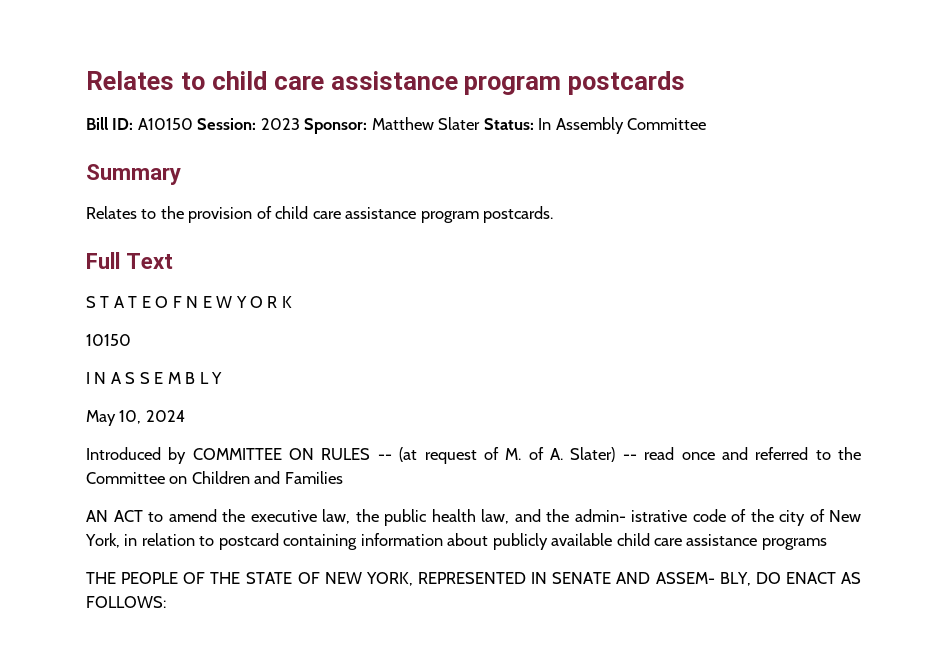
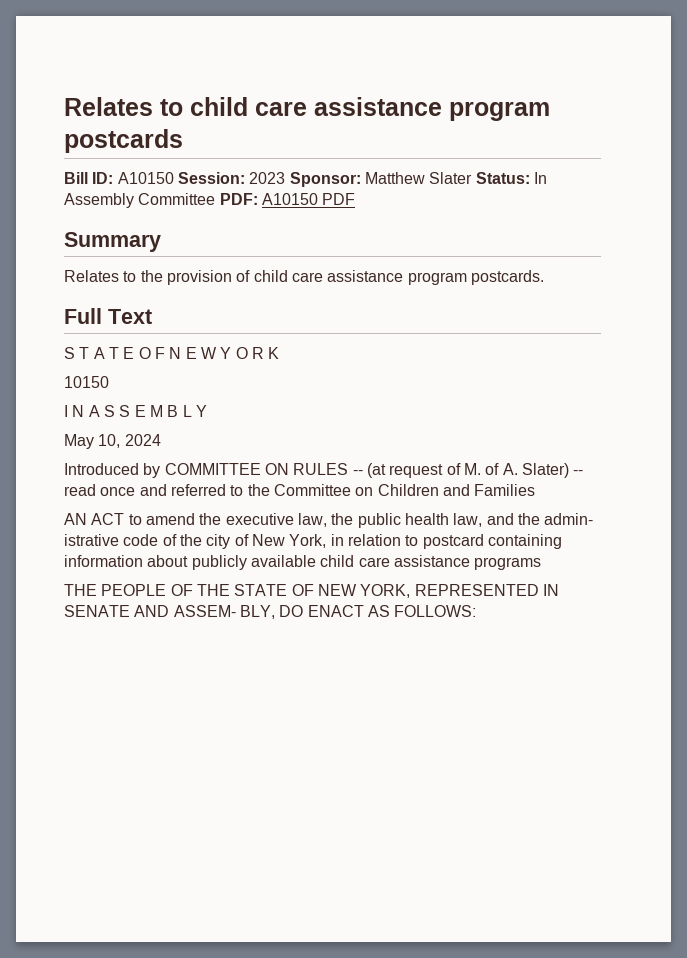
- Bill ID: A10150 Session: 2023 Sponsor: Matthew Slater Status: In Assembly Committee
+ Bill ID: A10150 Session: 2023 Sponsor: Matthew Slater Status: In Assembly Committee PDF: A10150 PDF

